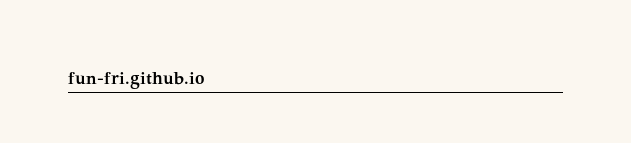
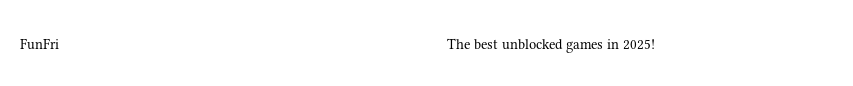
- fun-fri.github.io
+ FunFri
+ The best unblocked games in 2025!

